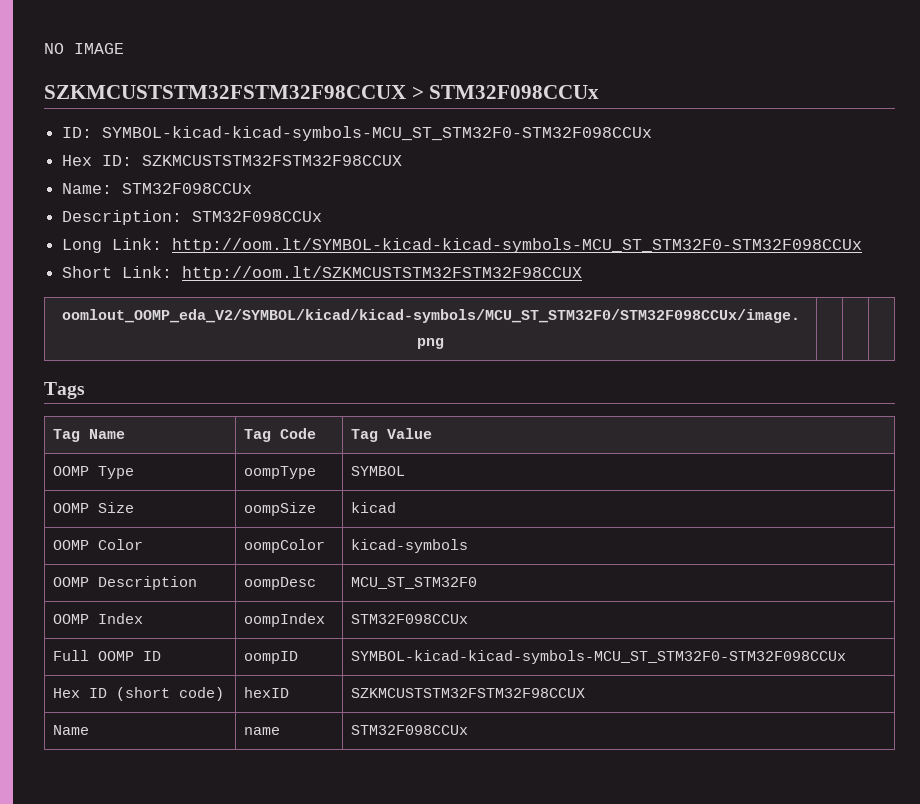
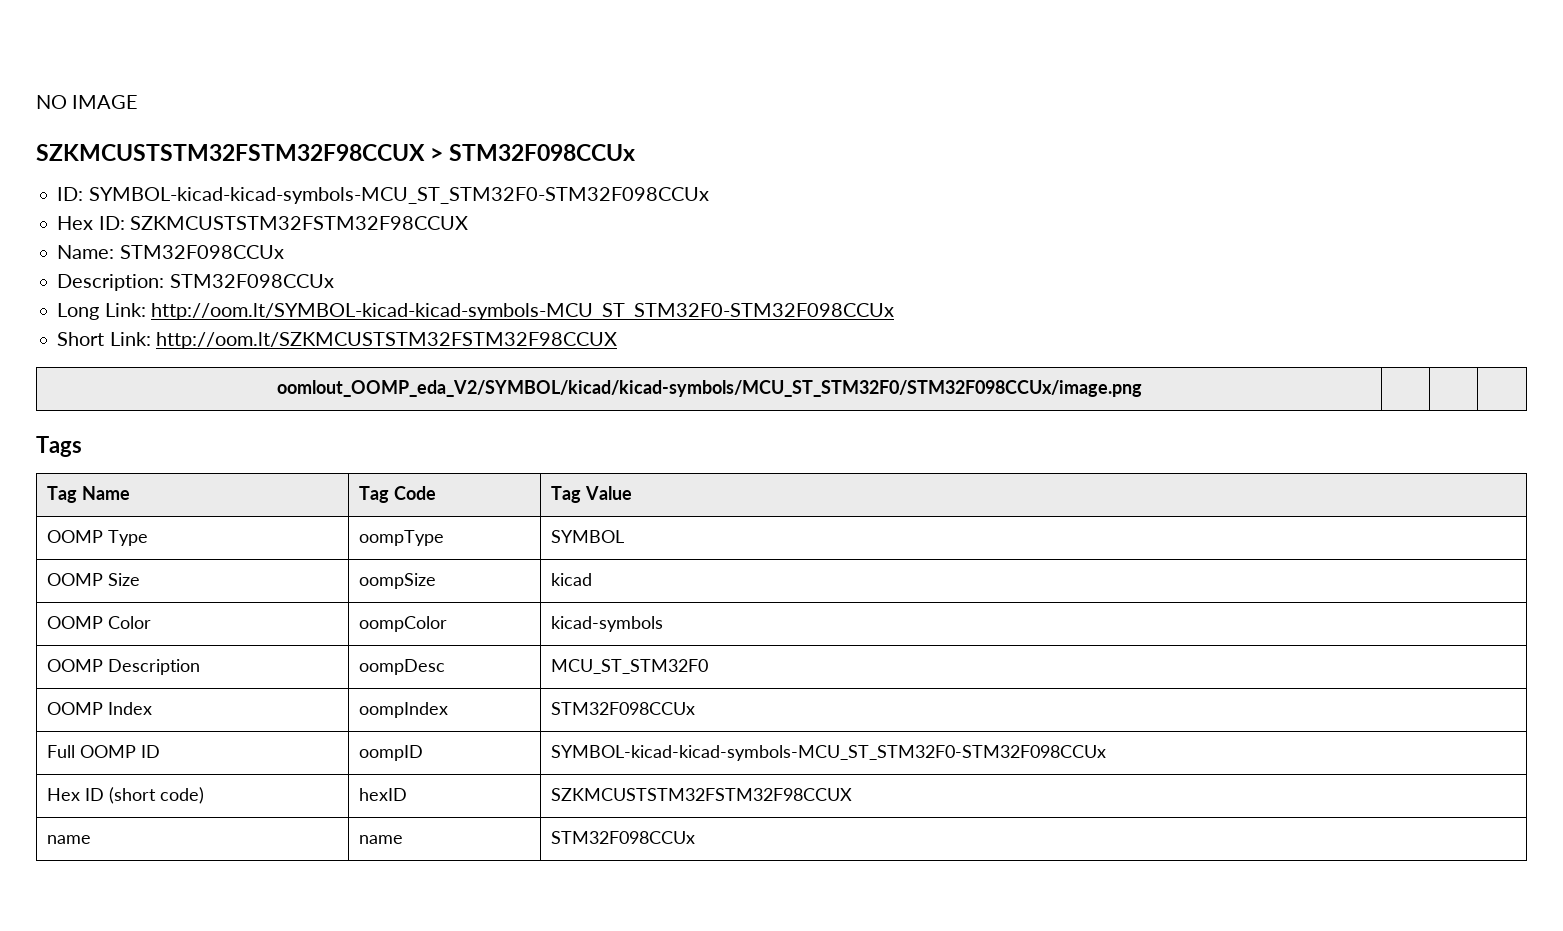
- Name | name | STM32F098CCUx
+ name | name | STM32F098CCUx

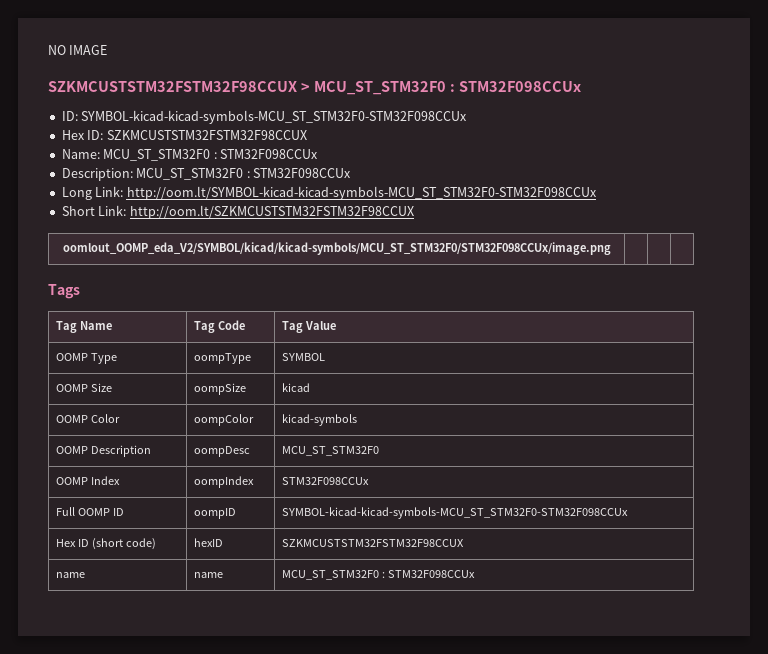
- SZKMCUSTSTM32FSTM32F98CCUX > STM32F098CCUx
+ SZKMCUSTSTM32FSTM32F98CCUX > MCU_ST_STM32F0 : STM32F098CCUx
- Name: STM32F098CCUx
+ Name: MCU_ST_STM32F0 : STM32F098CCUx
- Description: STM32F098CCUx
+ Description: MCU_ST_STM32F0 : STM32F098CCUx
- name | name | STM32F098CCUx
+ name | name | MCU_ST_STM32F0 : STM32F098CCUx

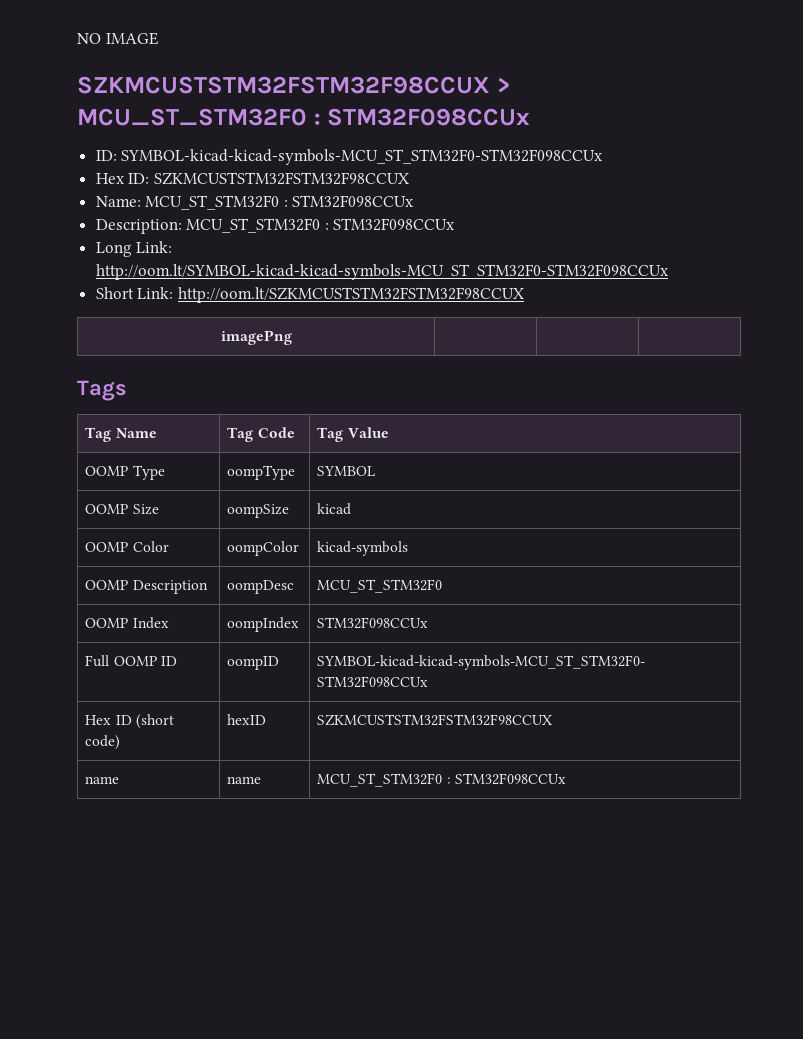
- oomlout_OOMP_eda_V2/SYMBOL/kicad/kicad-symbols/MCU_ST_STM32F0/STM32F098CCUx/image.png | | |
+ imagePng | | |

